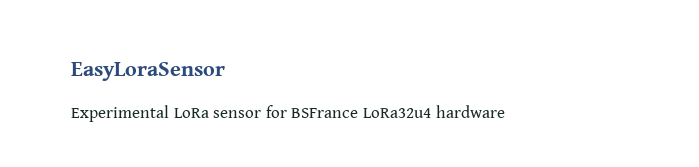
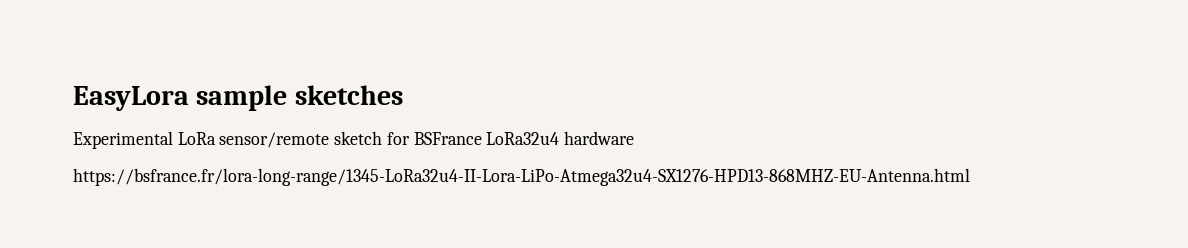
- EasyLoraSensor
+ EasyLora sample sketches
- Experimental LoRa sensor for BSFrance LoRa32u4 hardware
+ Experimental LoRa sensor/remote sketch for BSFrance LoRa32u4 hardware
+ https://bsfrance.fr/lora-long-range/1345-LoRa32u4-II-Lora-LiPo-Atmega32u4-SX1276-HPD13-868MHZ-EU-Antenna.html

